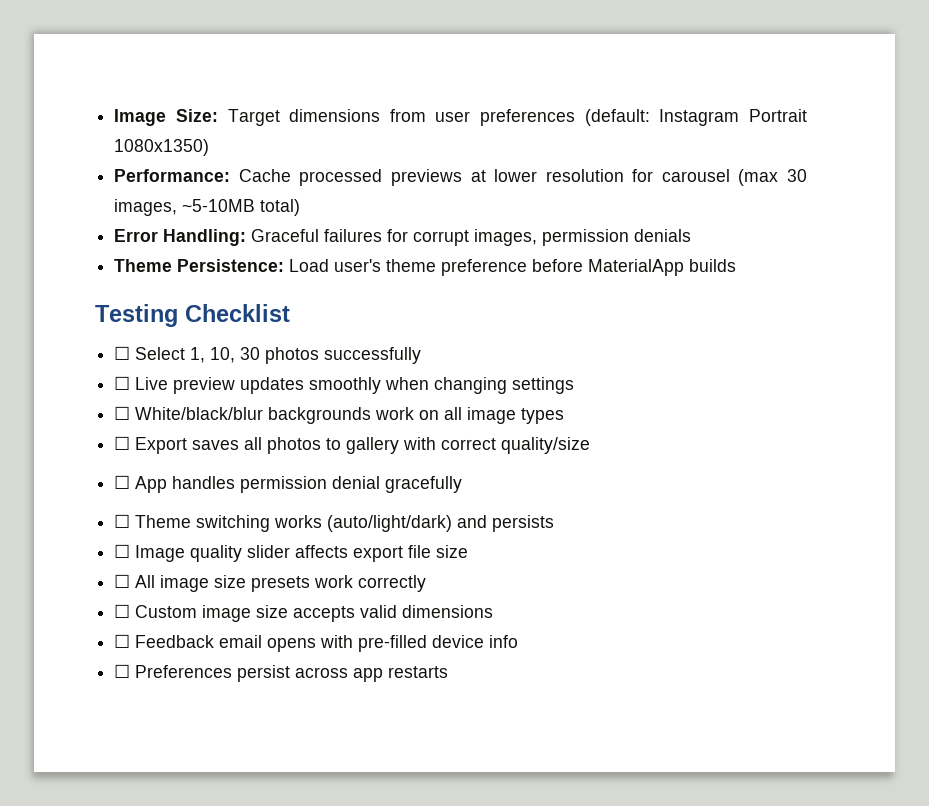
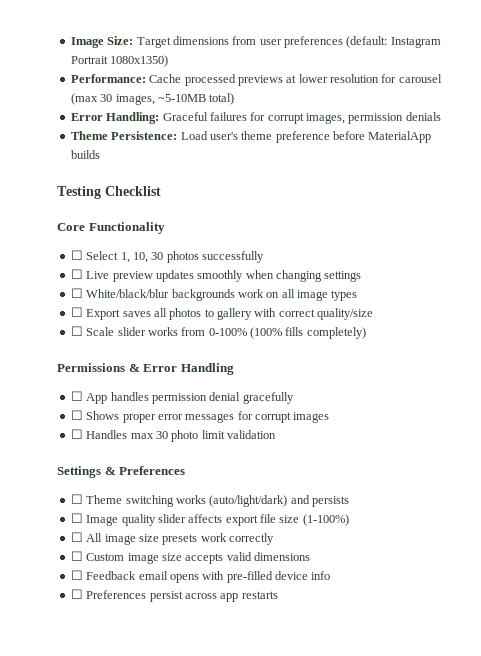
+ Core Functionality
+ ☐ Scale slider works from 0-100% (100% fills completely)
+ Permissions & Error Handling
+ ☐ Shows proper error messages for corrupt images
+ ☐ Handles max 30 photo limit validation
+ Settings & Preferences
- ☐ Image quality slider affects export file size
+ ☐ Image quality slider affects export file size (1-100%)

